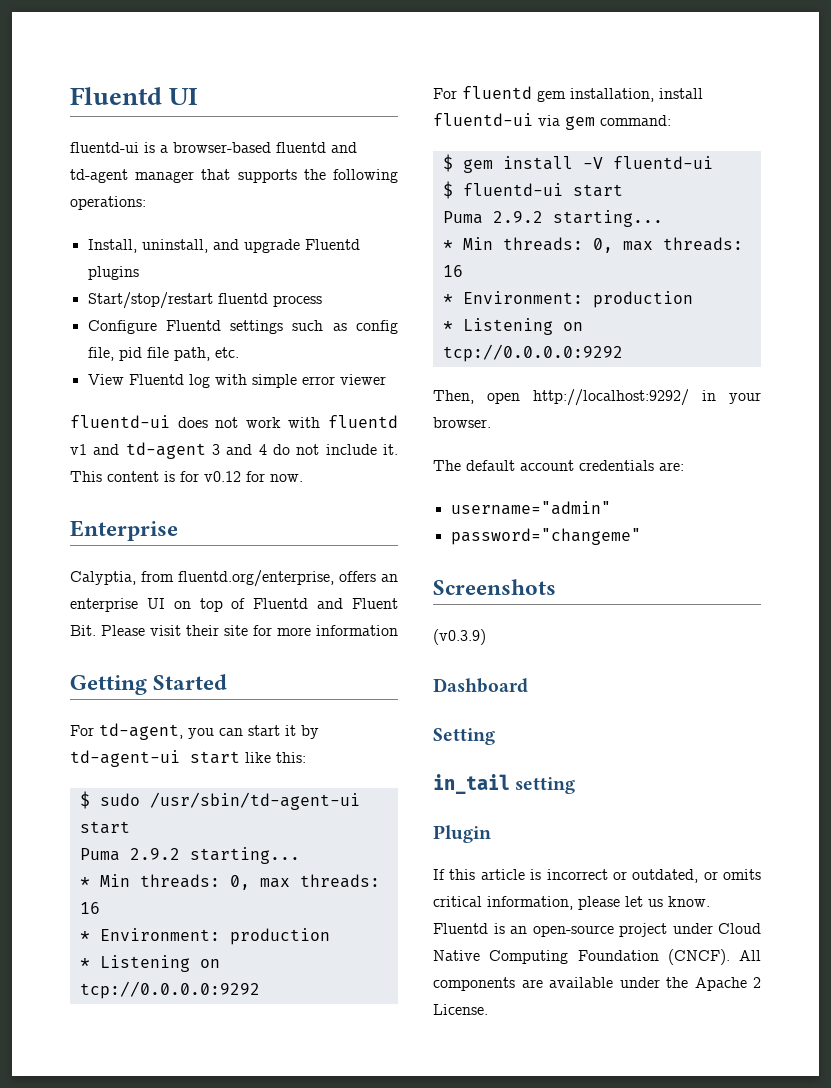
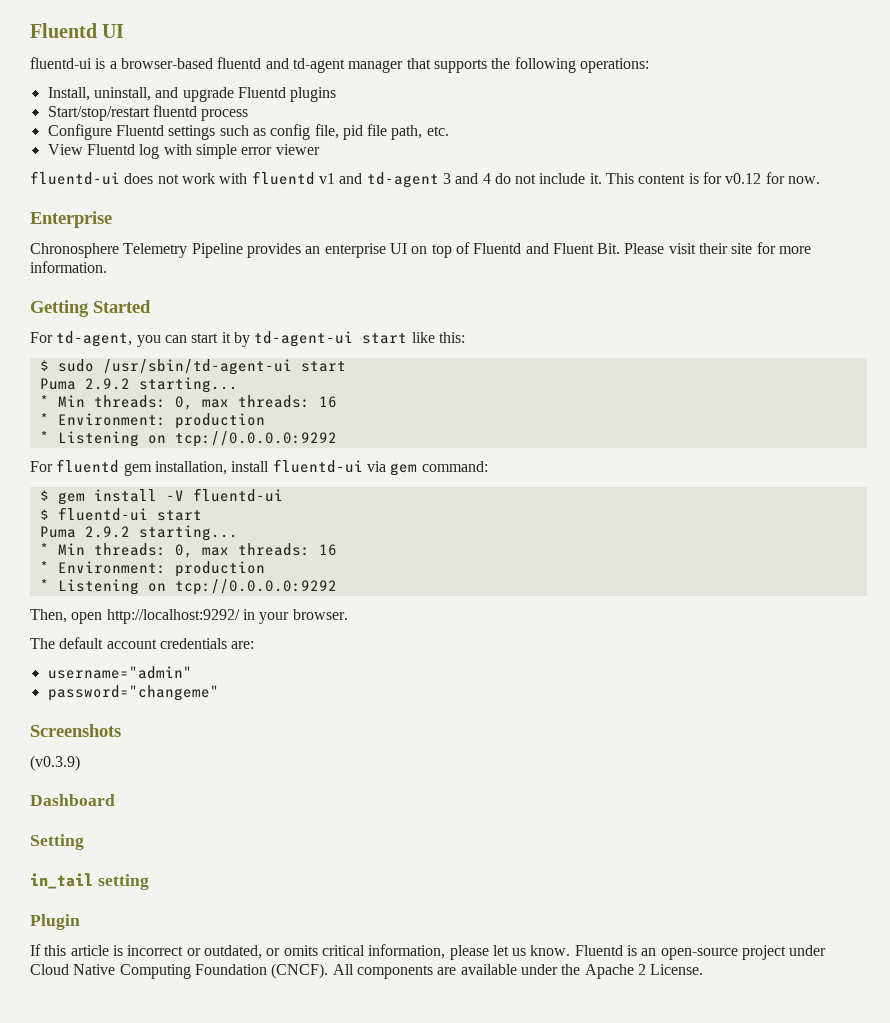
- Calyptia, from fluentd.org/enterprise, offers an enterprise UI on top of Fluentd and Fluent Bit. Please visit their site for more information
+ Chronosphere Telemetry Pipeline provides an enterprise UI on top of Fluentd and Fluent Bit. Please visit their site for more information.

